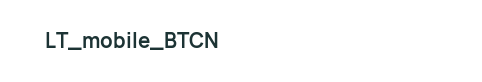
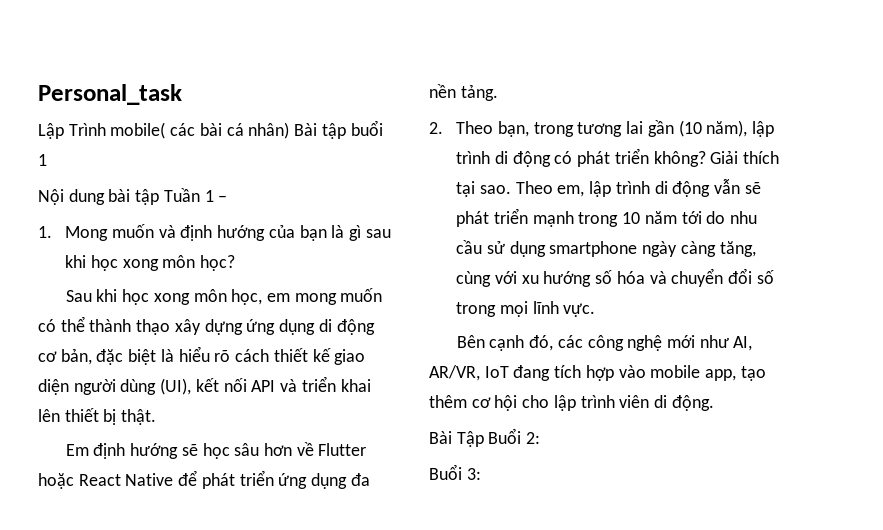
- LT_mobile_BTCN
+ Personal_task
+ Lập Trình mobile( các bài cá nhân) Bài tập buổi 1
+ Nội dung bài tập Tuần 1 –
+ 1. Mong muốn và định hướng của bạn là gì sau khi học xong môn học?
+ Sau khi học xong môn học, em mong muốn có thể thành thạo xây dựng ứng dụng di động cơ bản, đặc biệt là hiểu rõ cách thiết kế giao diện người dùng (UI), kết nối API và triển khai lên thiết bị thật.
+ Em định hướng sẽ học sâu hơn về Flutter hoặc React Native để phát triển ứng dụng đa nền tảng.
+ 2. Theo bạn, trong tương lai gần (10 năm), lập trình di động có phát triển không? Giải thích tại sao. Theo em, lập trình di động vẫn sẽ phát triển mạnh trong 10 năm tới do nhu cầu sử dụng smartphone ngày càng tăng, cùng với xu hướng số hóa và chuyển đổi số trong mọi lĩnh vực.
+ Bên cạnh đó, các công nghệ mới như AI, AR/VR, IoT đang tích hợp vào mobile app, tạo thêm cơ hội cho lập trình viên di động.
+ Bài Tập Buổi 2:
+ Buổi 3:

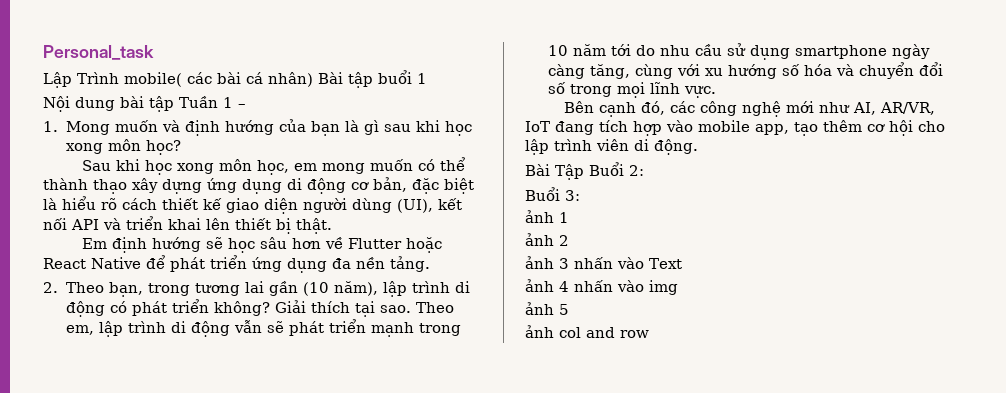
+ ảnh 1
+ ảnh 2
+ ảnh 3 nhấn vào Text
+ ảnh 4 nhấn vào img
+ ảnh 5
+ ảnh col and row

